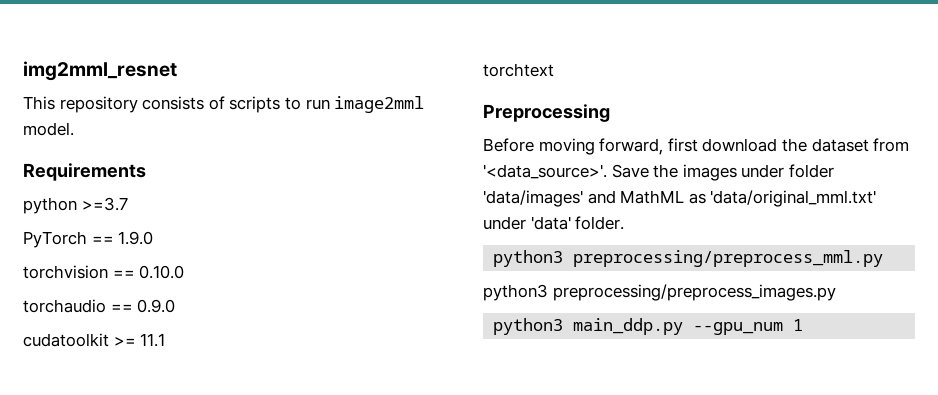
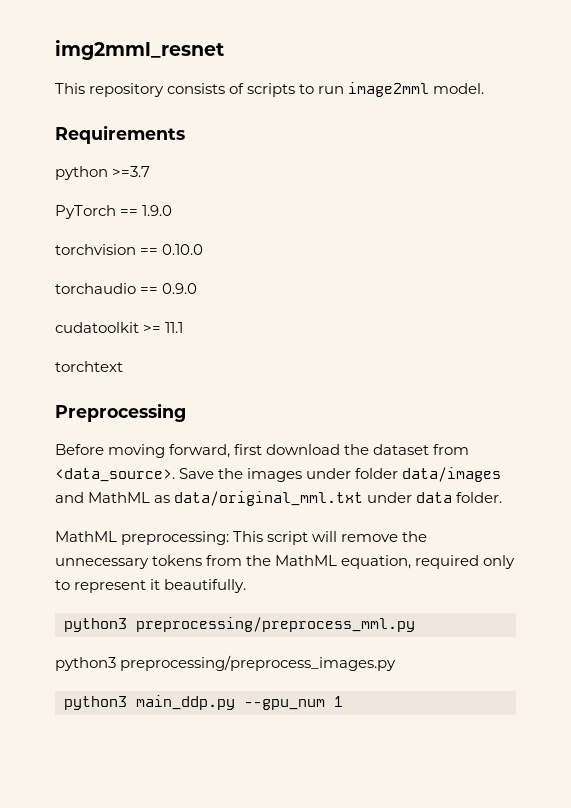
- Before moving forward, first download the dataset from '<data_source>'.
+ Before moving forward, first download the dataset from <data_source>.
- Save the images under folder 'data/images' and MathML as 'data/original_mml.txt' under 'data' folder.
+ Save the images under folder data/images and MathML as data/original_mml.txt under data folder.
+ MathML preprocessing: This script will remove the unnecessary tokens from the MathML equation, required only to represent it beautifully.

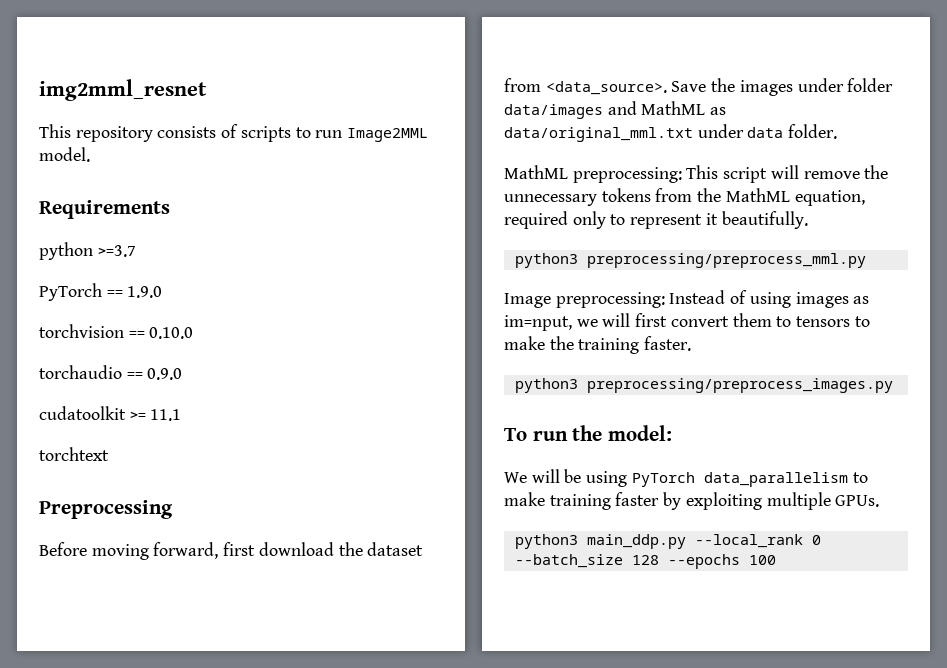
- This repository consists of scripts to run image2mml model.
+ This repository consists of scripts to run Image2MML model.
+ Image preprocessing: Instead of using images as im=nput, we will first convert them to tensors to make the training faster.
  python3 preprocessing/preprocess_images.py
- python3 main_ddp.py --gpu_num 1
+ To run the model:
+ We will be using PyTorch data_parallelism to make training faster by exploiting multiple GPUs.
+ python3 main_ddp.py --local_rank 0 --batch_size 128 --epochs 100

